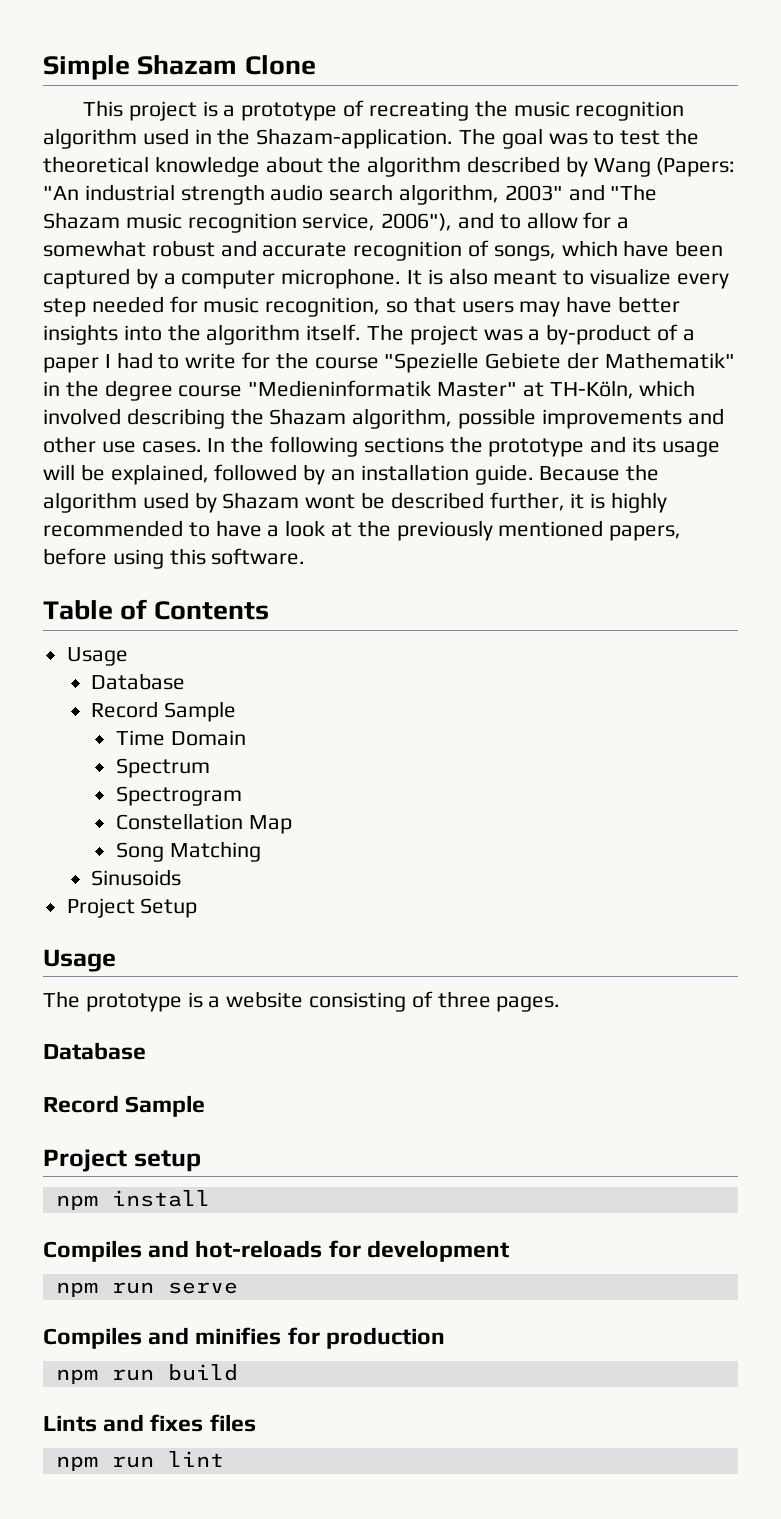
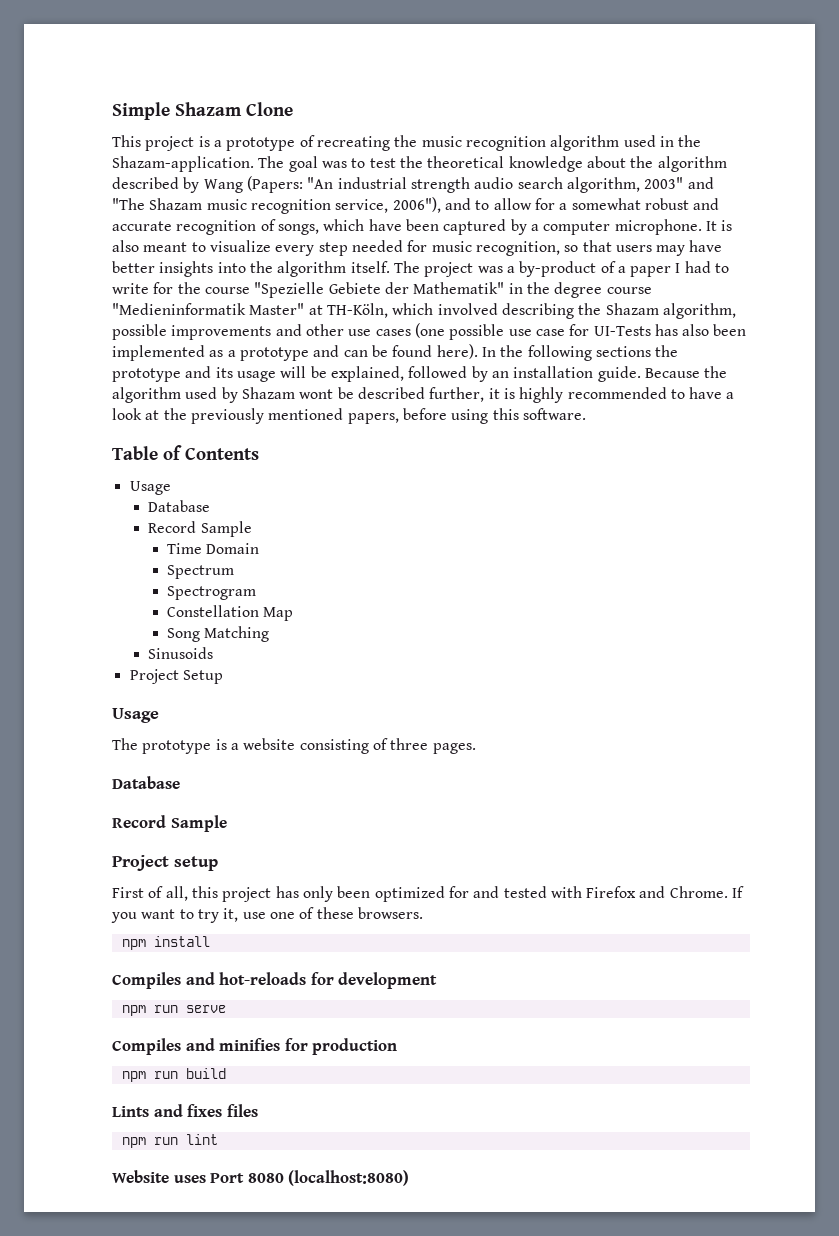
- The project was a by-product of a paper I had to write for the course "Spezielle Gebiete der Mathematik" in the degree course "Medieninformatik Master" at TH-Köln, which involved describing the Shazam algorithm, possible improvements and other use cases.
+ The project was a by-product of a paper I had to write for the course "Spezielle Gebiete der Mathematik" in the degree course "Medieninformatik Master" at TH-Köln, which involved describing the Shazam algorithm, possible improvements and other use cases (one possible use case for UI-Tests has also been implemented as a prototype and can be found here).
+ First of all, this project has only been optimized for and tested with Firefox and Chrome. If you want to try it, use one of these browsers.
+ Website uses Port 8080 (localhost:8080)

